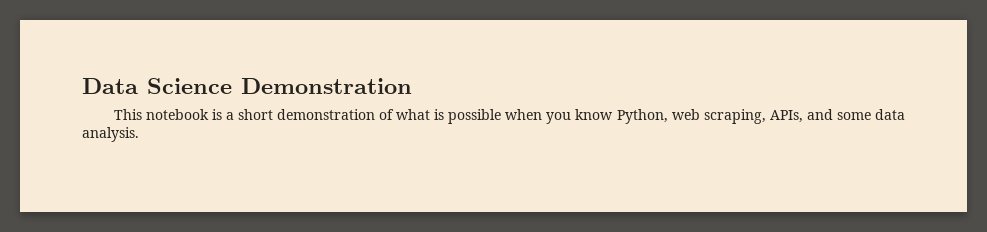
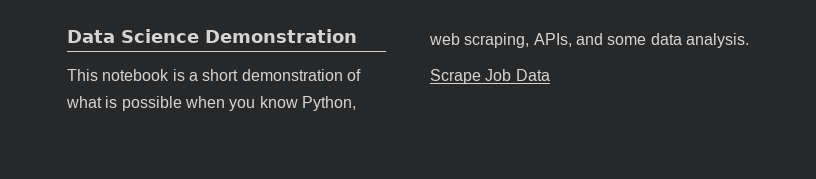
+ Scrape Job Data

